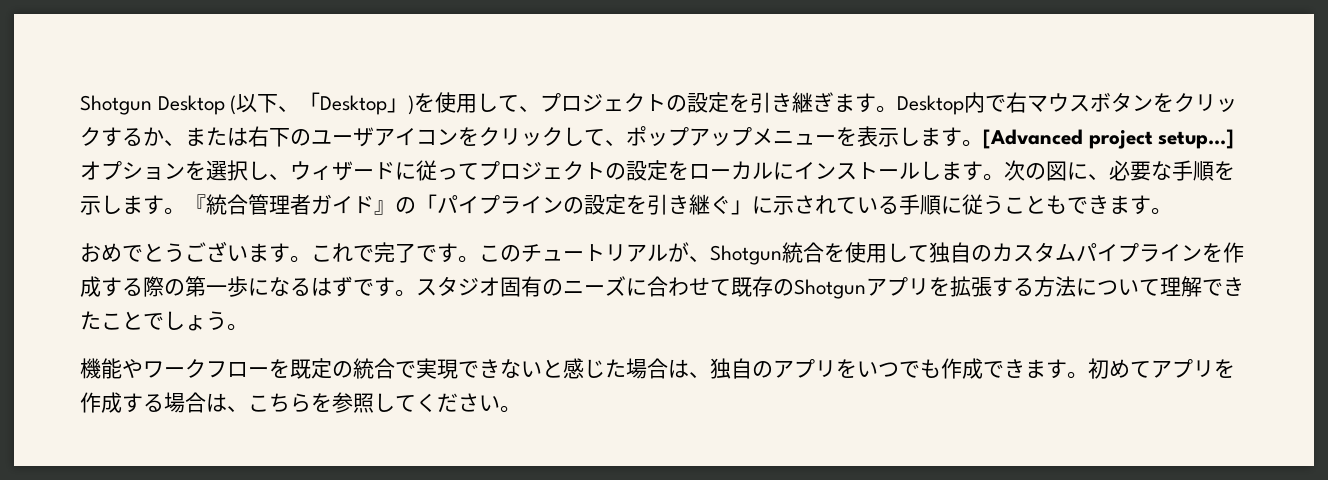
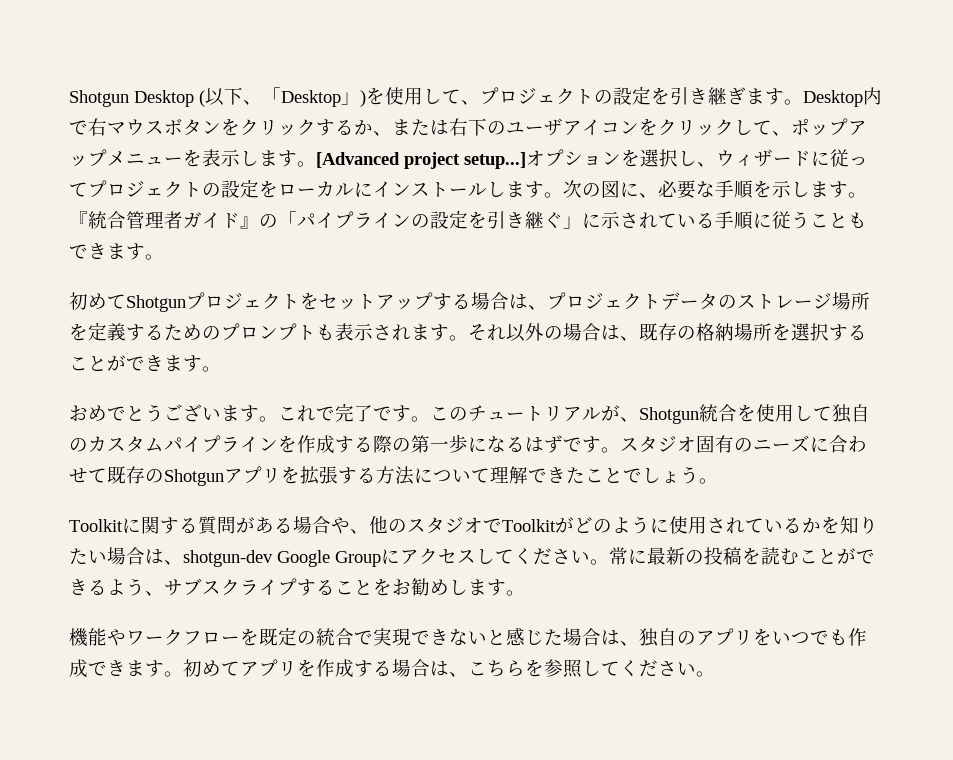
+ 初めてShotgunプロジェクトをセットアップする場合は、プロジェクトデータのストレージ場所を定義するためのプロンプトも表示されます。それ以外の場合は、既存の格納場所を選択することができます。
+ Toolkitに関する質問がある場合や、他のスタジオでToolkitがどのように使用されているかを知りたい場合は、shotgun-dev Google Groupにアクセスしてください。常に最新の投稿を読むことができるよう、サブスクライプすることをお勧めします。

